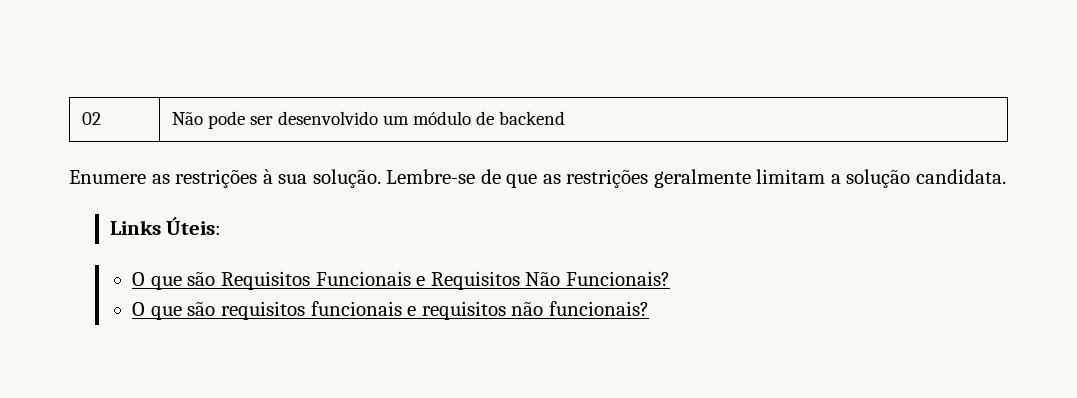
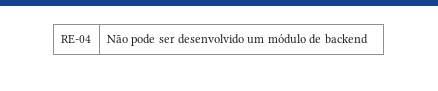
- 02 | Não pode ser desenvolvido um módulo de backend
+ RE-04 | Não pode ser desenvolvido um módulo de backend
- Enumere as restrições à sua solução. Lembre-se de que as restrições geralmente limitam a solução candidata.
- Links Úteis:
- O que são Requisitos Funcionais e Requisitos Não Funcionais?
- O que são requisitos funcionais e requisitos não funcionais?

